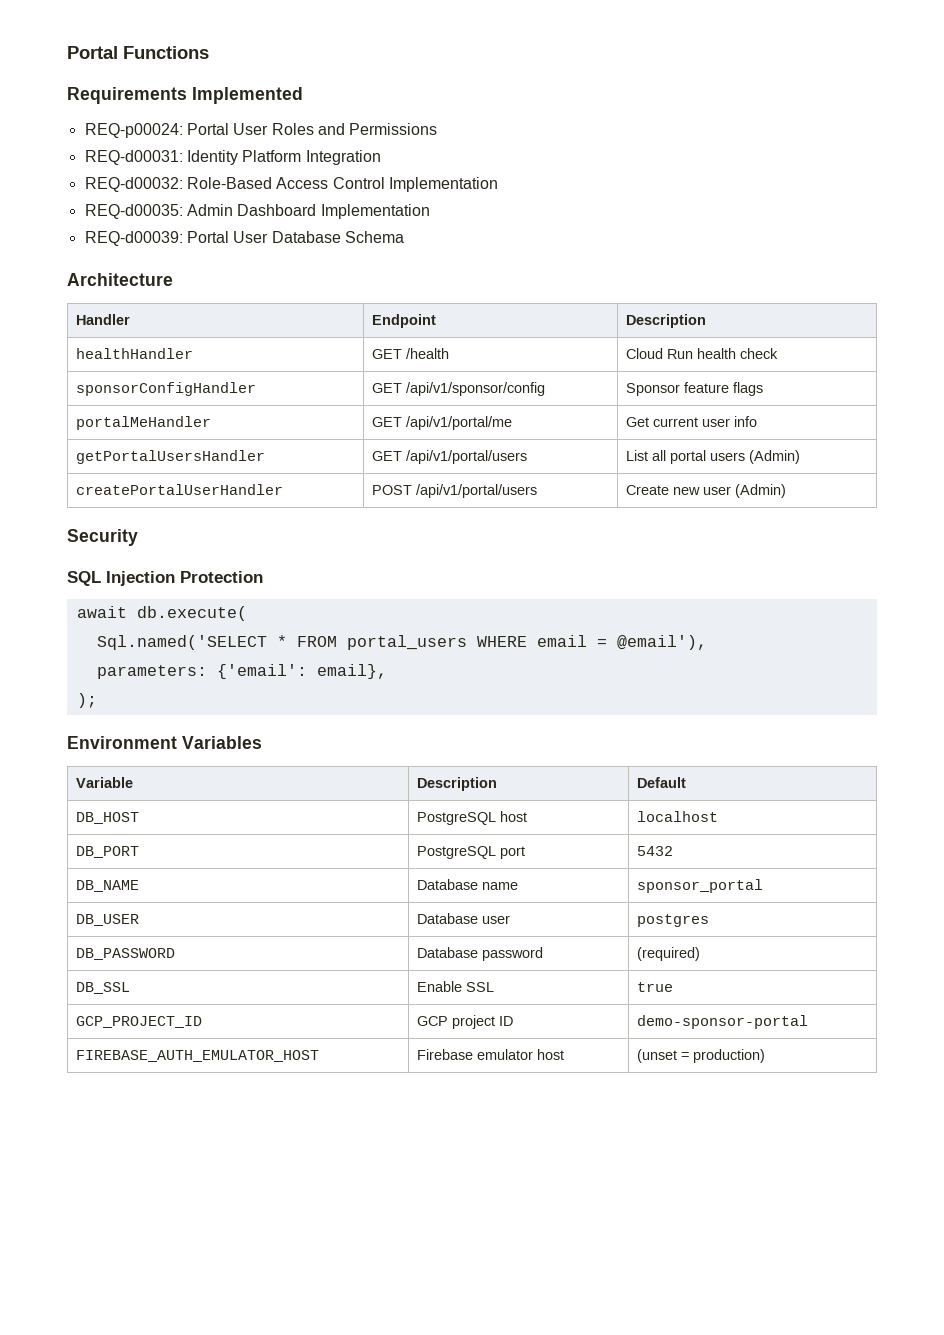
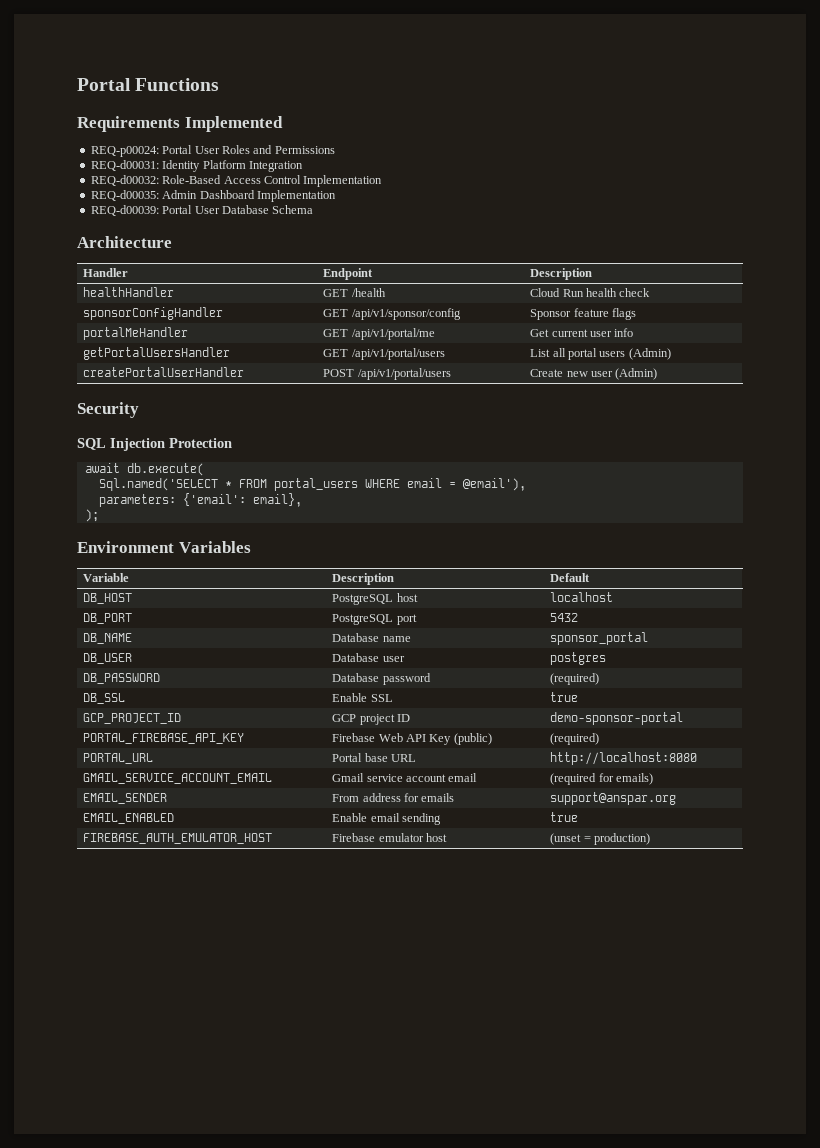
+ PORTAL_FIREBASE_API_KEY | Firebase Web API Key (public) | (required)
+ PORTAL_URL | Portal base URL | http://localhost:8080
+ GMAIL_SERVICE_ACCOUNT_EMAIL | Gmail service account email | (required for emails)
+ EMAIL_SENDER | From address for emails | support@anspar.org
+ EMAIL_ENABLED | Enable email sending | true

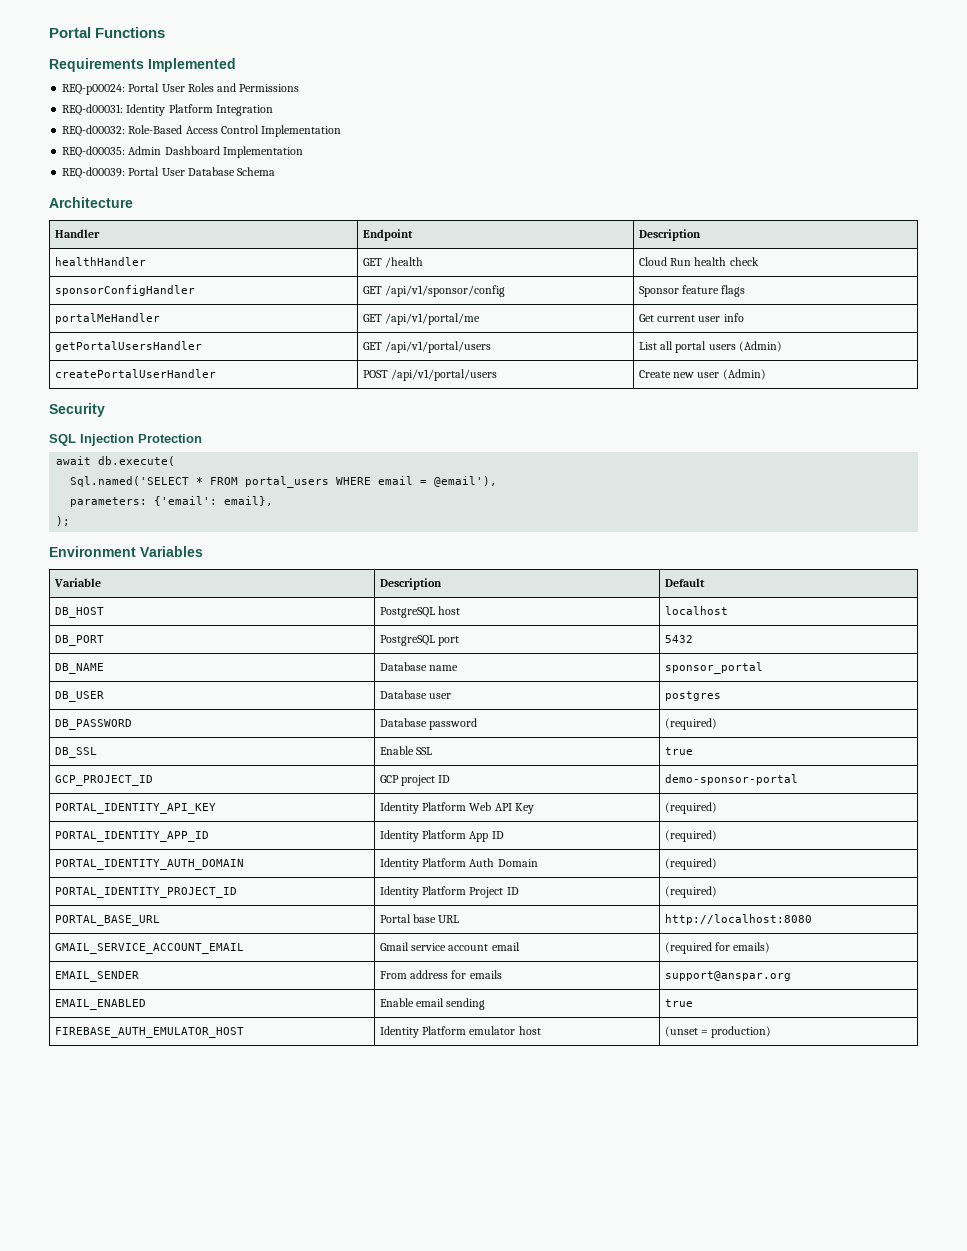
- PORTAL_FIREBASE_API_KEY | Firebase Web API Key (public) | (required)
- PORTAL_URL | Portal base URL | http://localhost:8080
+ PORTAL_IDENTITY_API_KEY | Identity Platform Web API Key | (required)
+ PORTAL_IDENTITY_APP_ID | Identity Platform App ID | (required)
+ PORTAL_IDENTITY_AUTH_DOMAIN | Identity Platform Auth Domain | (required)
+ PORTAL_IDENTITY_PROJECT_ID | Identity Platform Project ID | (required)
+ PORTAL_BASE_URL | Portal base URL | http://localhost:8080
- FIREBASE_AUTH_EMULATOR_HOST | Firebase emulator host | (unset = production)
+ FIREBASE_AUTH_EMULATOR_HOST | Identity Platform emulator host | (unset = production)

